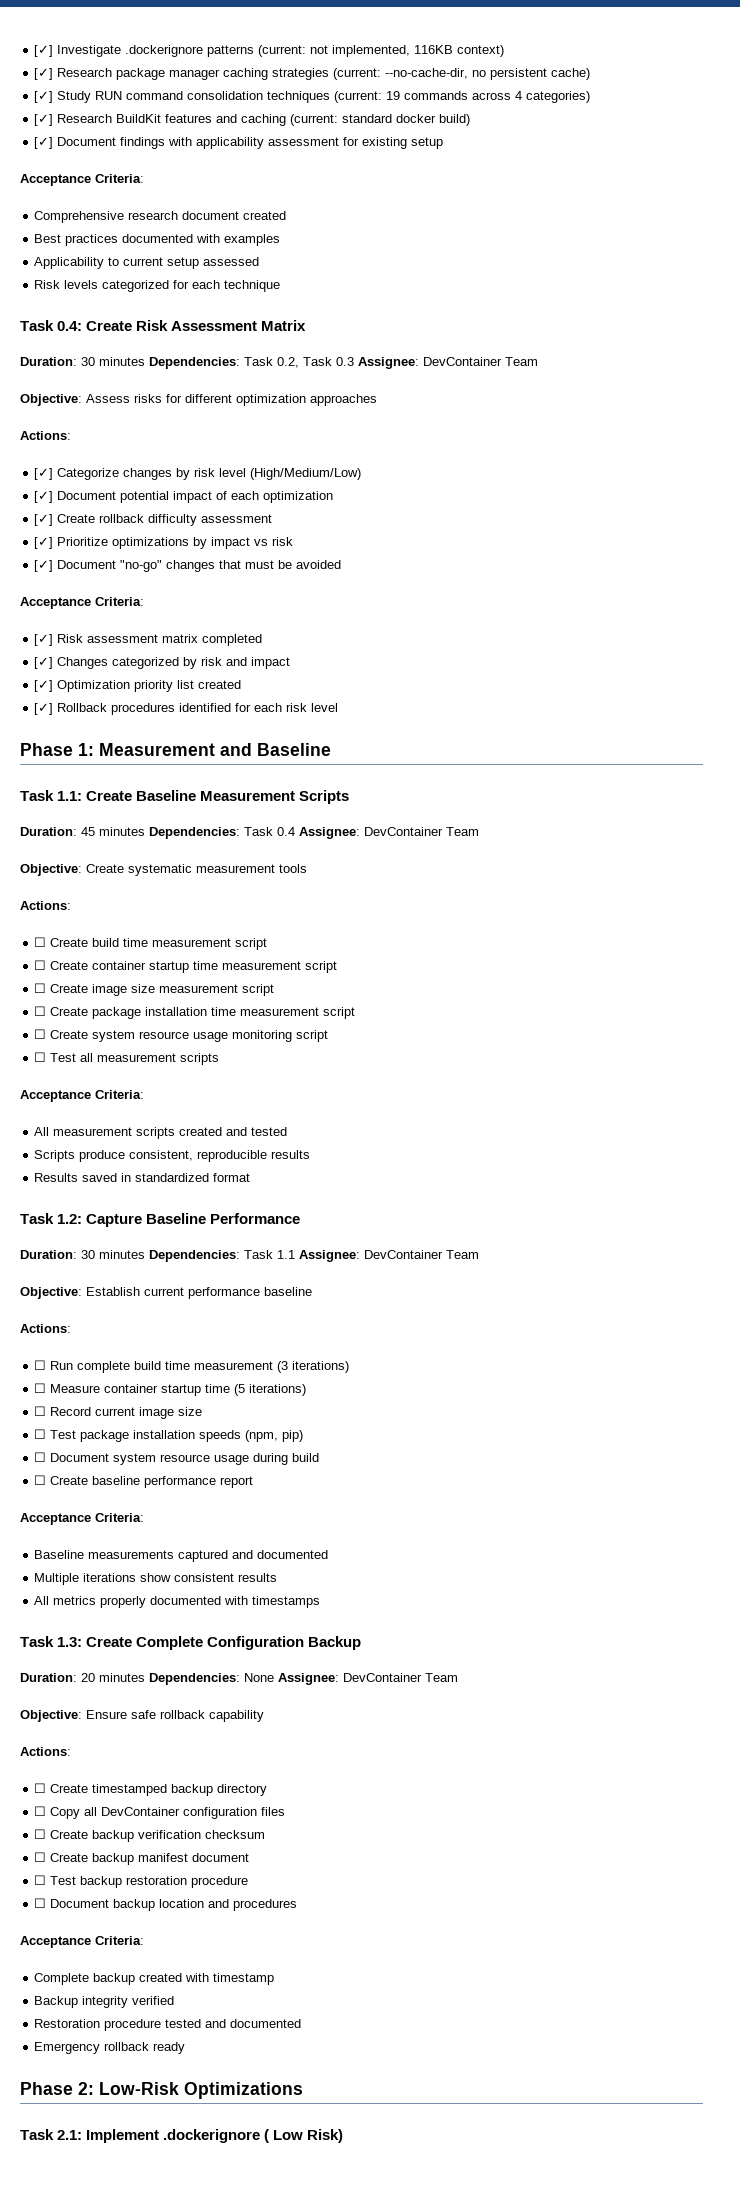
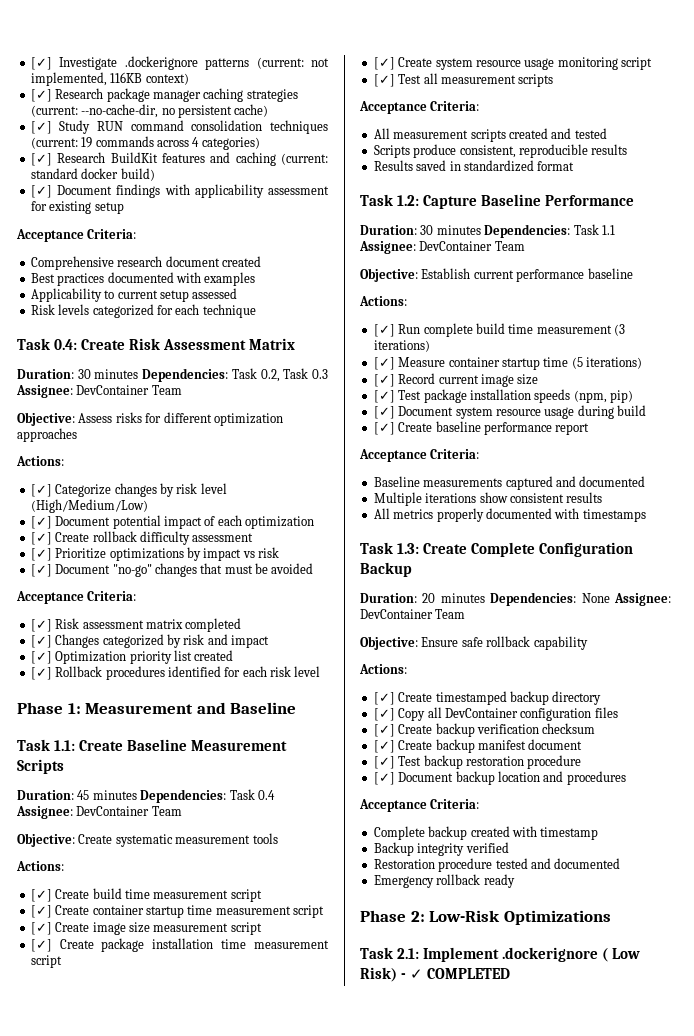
- ☐ Create build time measurement script
+ [✓] Create build time measurement script
- ☐ Create container startup time measurement script
+ [✓] Create container startup time measurement script
- ☐ Create image size measurement script
+ [✓] Create image size measurement script
- ☐ Create package installation time measurement script
+ [✓] Create package installation time measurement script
- ☐ Create system resource usage monitoring script
+ [✓] Create system resource usage monitoring script
- ☐ Test all measurement scripts
+ [✓] Test all measurement scripts
- ☐ Run complete build time measurement (3 iterations)
+ [✓] Run complete build time measurement (3 iterations)
- ☐ Measure container startup time (5 iterations)
+ [✓] Measure container startup time (5 iterations)
- ☐ Record current image size
+ [✓] Record current image size
- ☐ Test package installation speeds (npm, pip)
+ [✓] Test package installation speeds (npm, pip)
- ☐ Document system resource usage during build
+ [✓] Document system resource usage during build
- ☐ Create baseline performance report
+ [✓] Create baseline performance report
- ☐ Create timestamped backup directory
+ [✓] Create timestamped backup directory
- ☐ Copy all DevContainer configuration files
+ [✓] Copy all DevContainer configuration files
- ☐ Create backup verification checksum
+ [✓] Create backup verification checksum
- ☐ Create backup manifest document
+ [✓] Create backup manifest document
- ☐ Test backup restoration procedure
+ [✓] Test backup restoration procedure
- ☐ Document backup location and procedures
+ [✓] Document backup location and procedures
- Task 2.1: Implement .dockerignore ( Low Risk)
+ Task 2.1: Implement .dockerignore ( Low Risk) - ✓ COMPLETED

